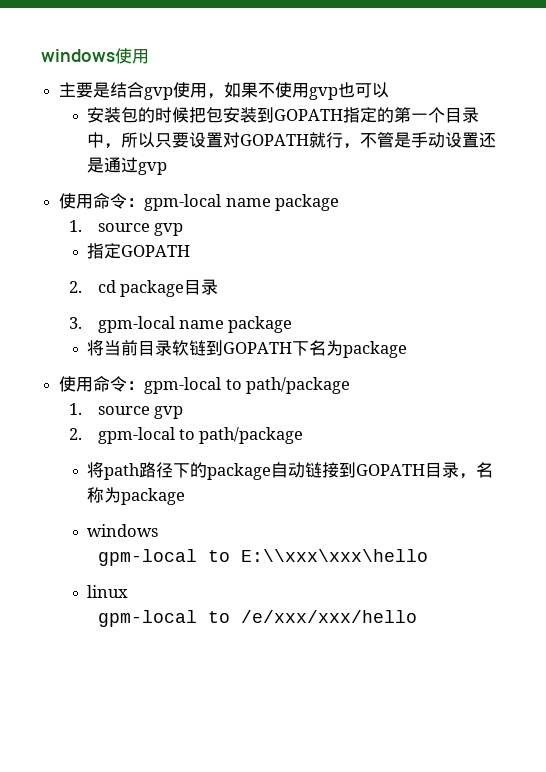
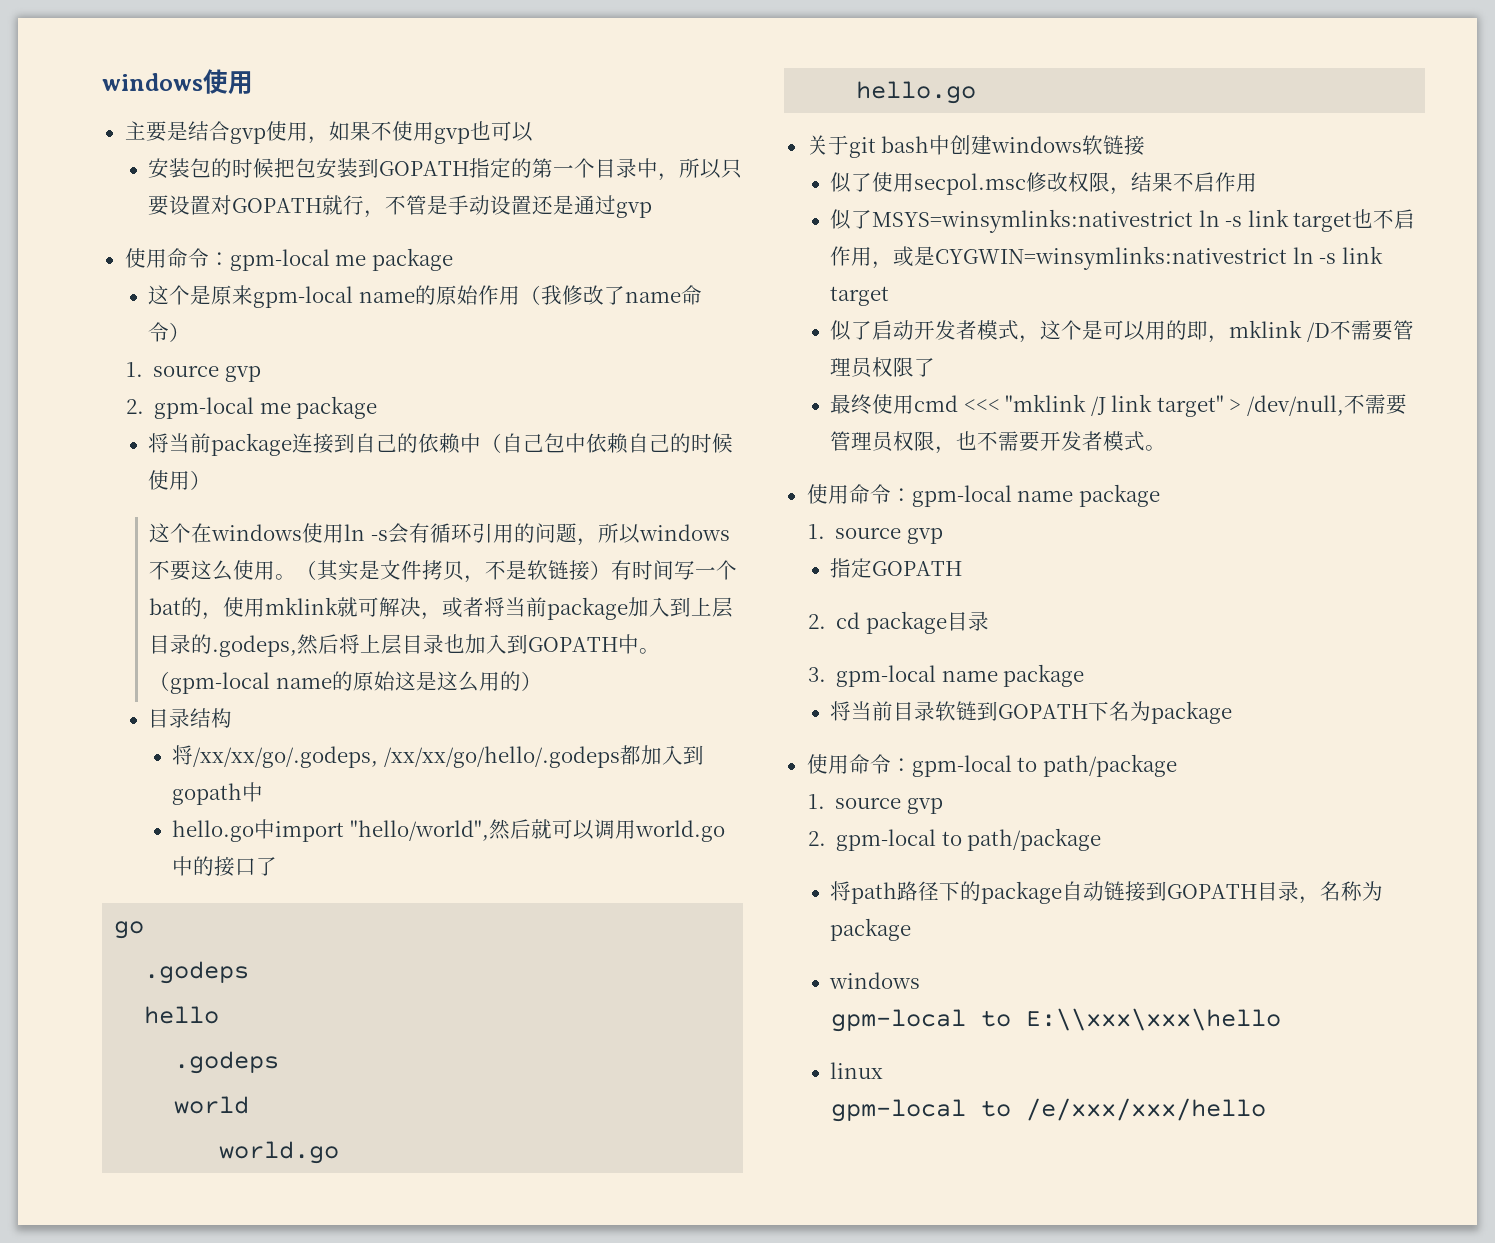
+ 使用命令：gpm-local me package
+ 这个是原来gpm-local name的原始作用（我修改了name命令）
+ 1. source gvp
+ 2. gpm-local me package
+ 将当前package连接到自己的依赖中（自己包中依赖自己的时候使用）
+ 这个在windows使用ln -s会有循环引用的问题，所以windows不要这么使用。（其实是文件拷贝，不是软链接）有时间写一个bat的，使用mklink就可解决，或者将当前package加入到上层目录的.godeps,然后将上层目录也加入到GOPATH中。（gpm-local name的原始这是这么用的）
+ 目录结构
+ 将/xx/xx/go/.godeps, /xx/xx/go/hello/.godeps都加入到gopath中
+ hello.go中import "hello/world",然后就可以调用world.go中的接口了
+ go
+ .godeps
+ hello
+ .godeps
+ world
+ world.go
+ hello.go
+ 关于git bash中创建windows软链接
+ 似了使用secpol.msc修改权限，结果不启作用
+ 似了MSYS=winsymlinks:nativestrict ln -s link target也不启作用，或是CYGWIN=winsymlinks:nativestrict ln -s link target
+ 似了启动开发者模式，这个是可以用的即，mklink /D不需要管理员权限了
+ 最终使用cmd <<< "mklink /J link target" > /dev/null,不需要管理员权限，也不需要开发者模式。

